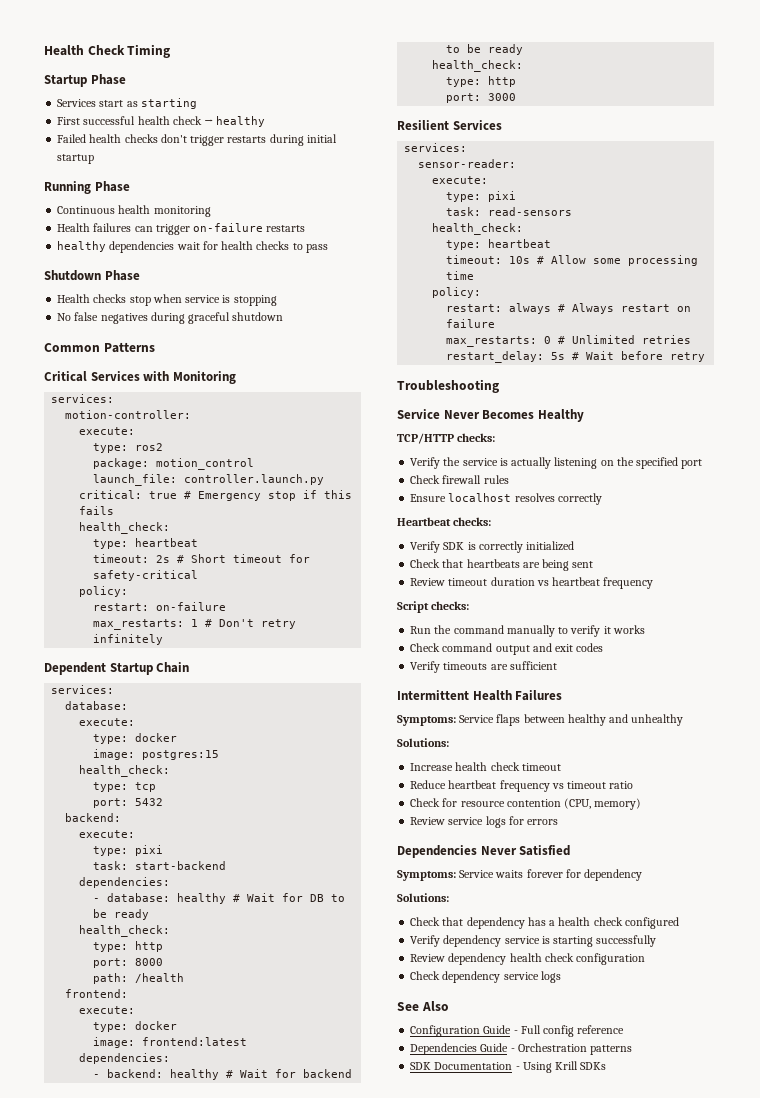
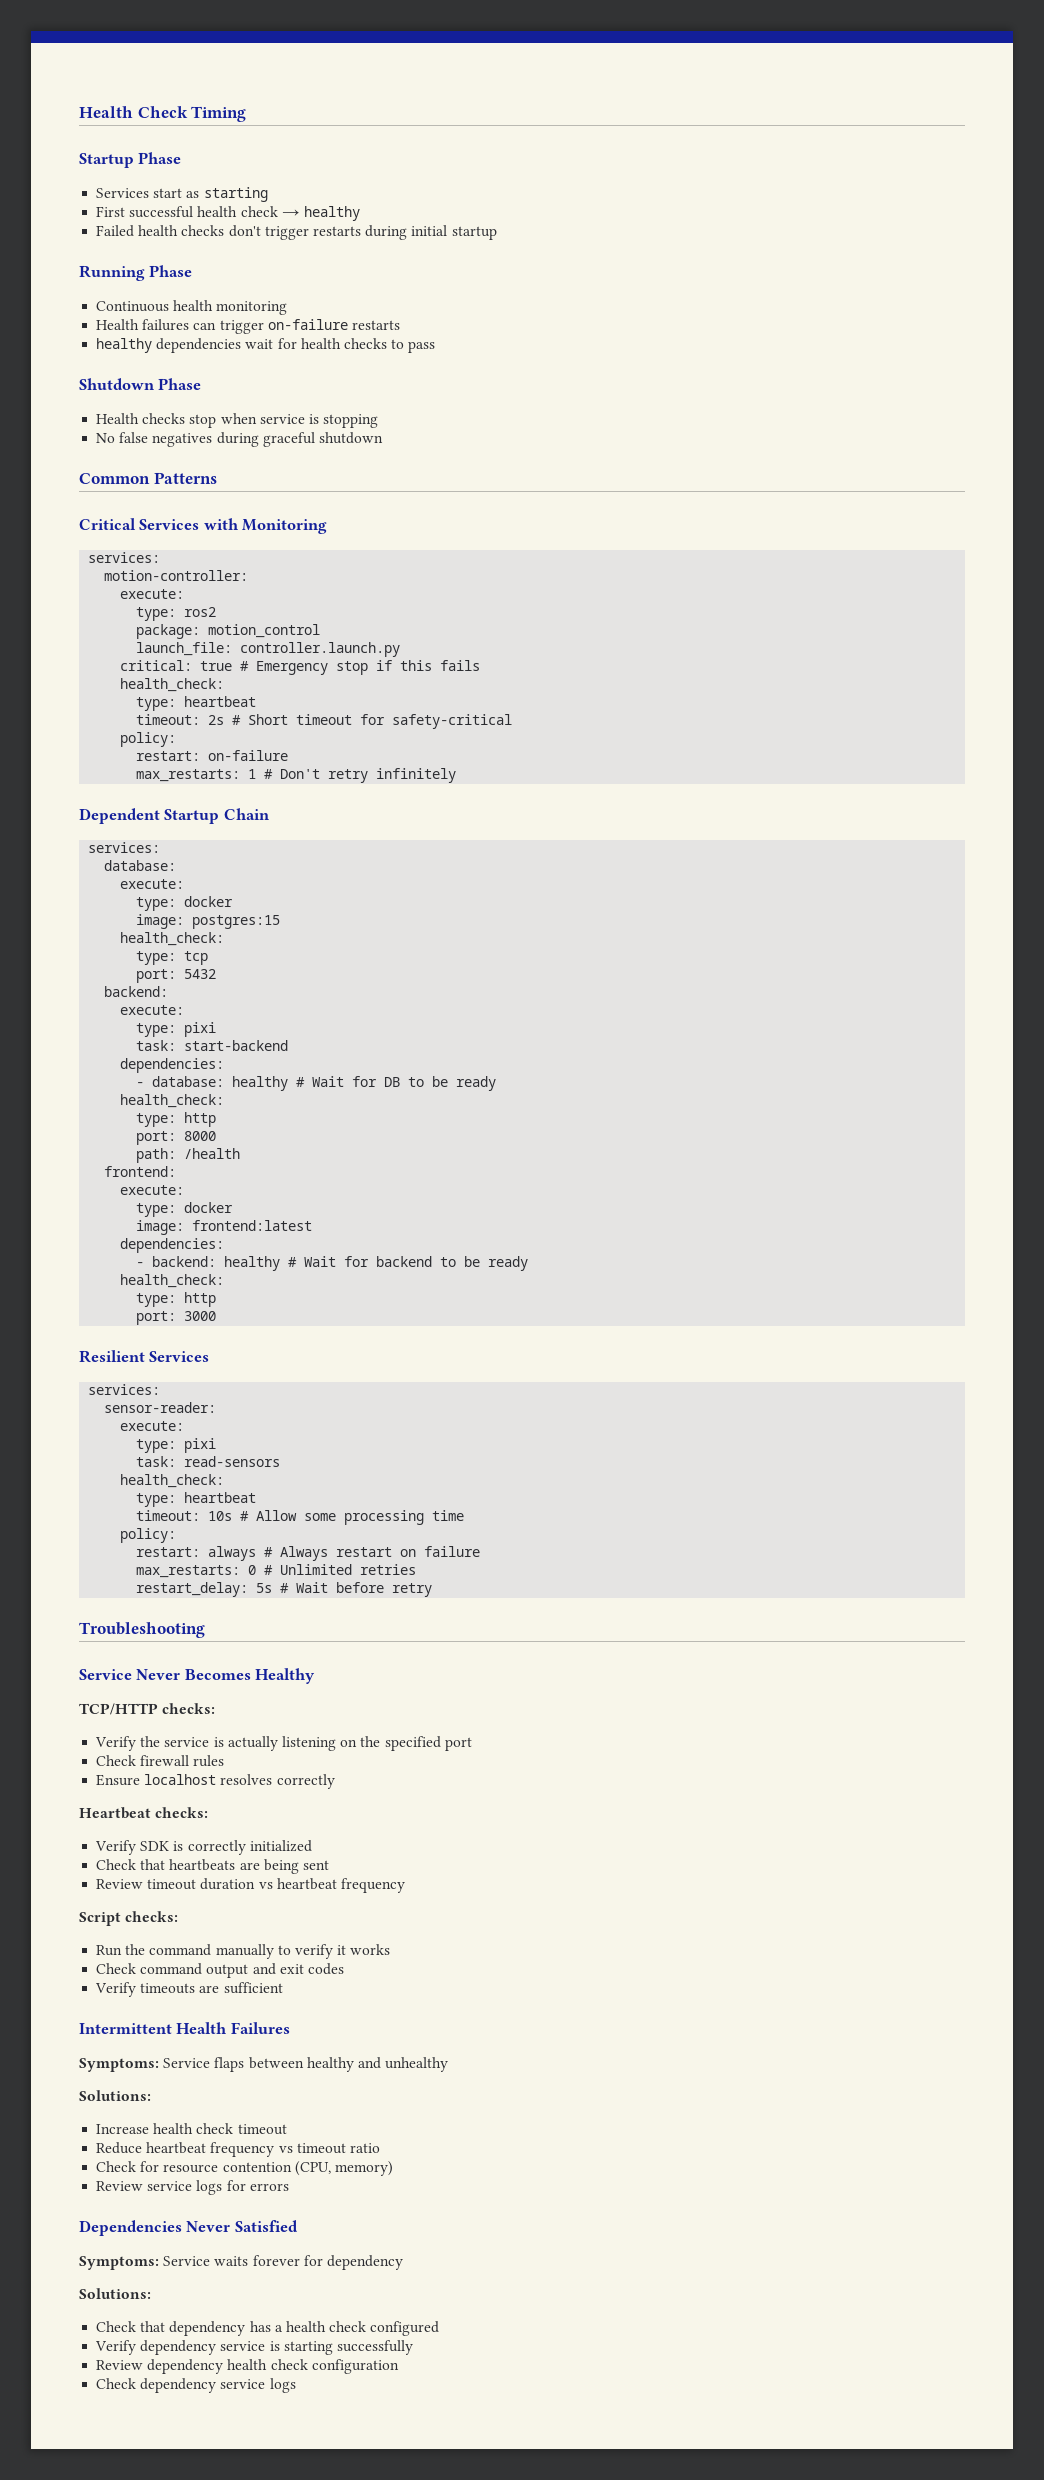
- See Also
- Configuration Guide - Full config reference
- Dependencies Guide - Orchestration patterns
- SDK Documentation - Using Krill SDKs

